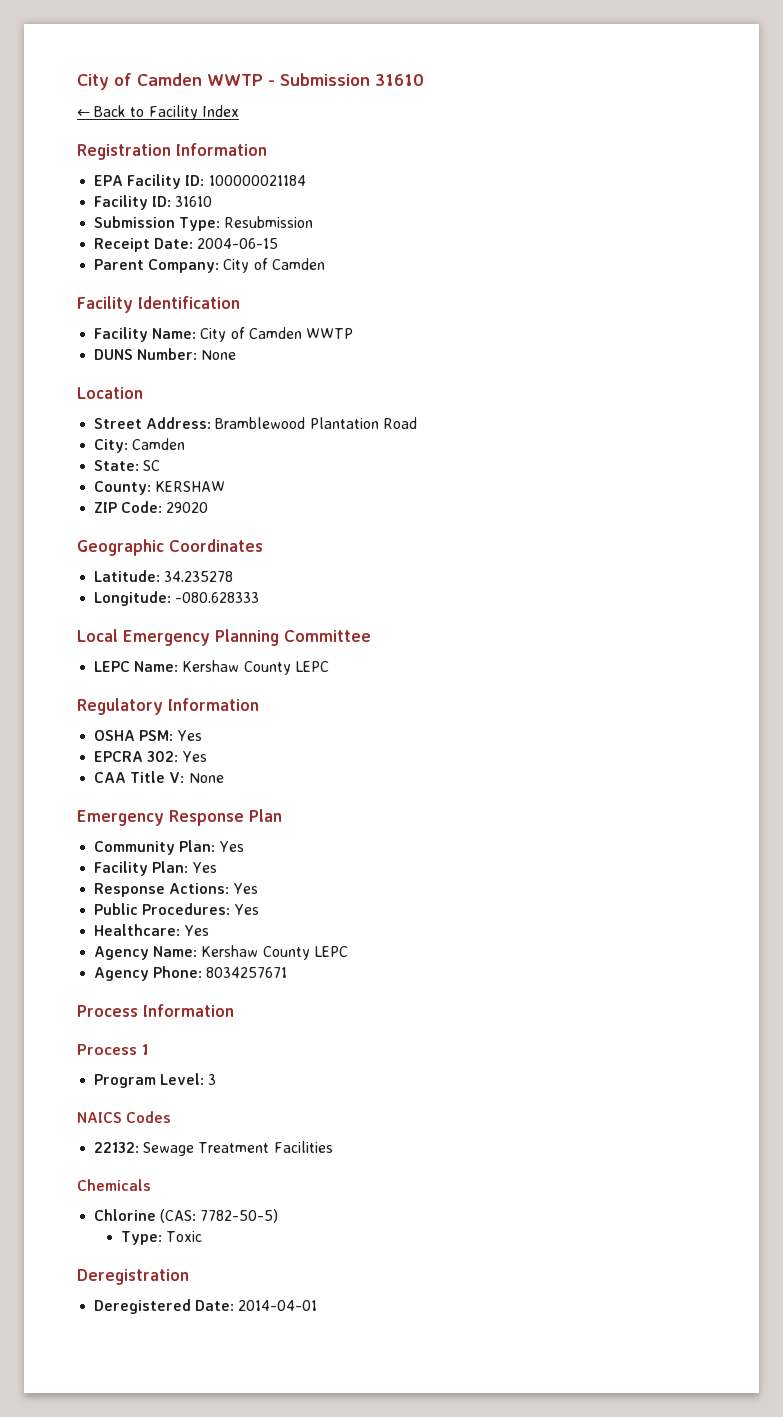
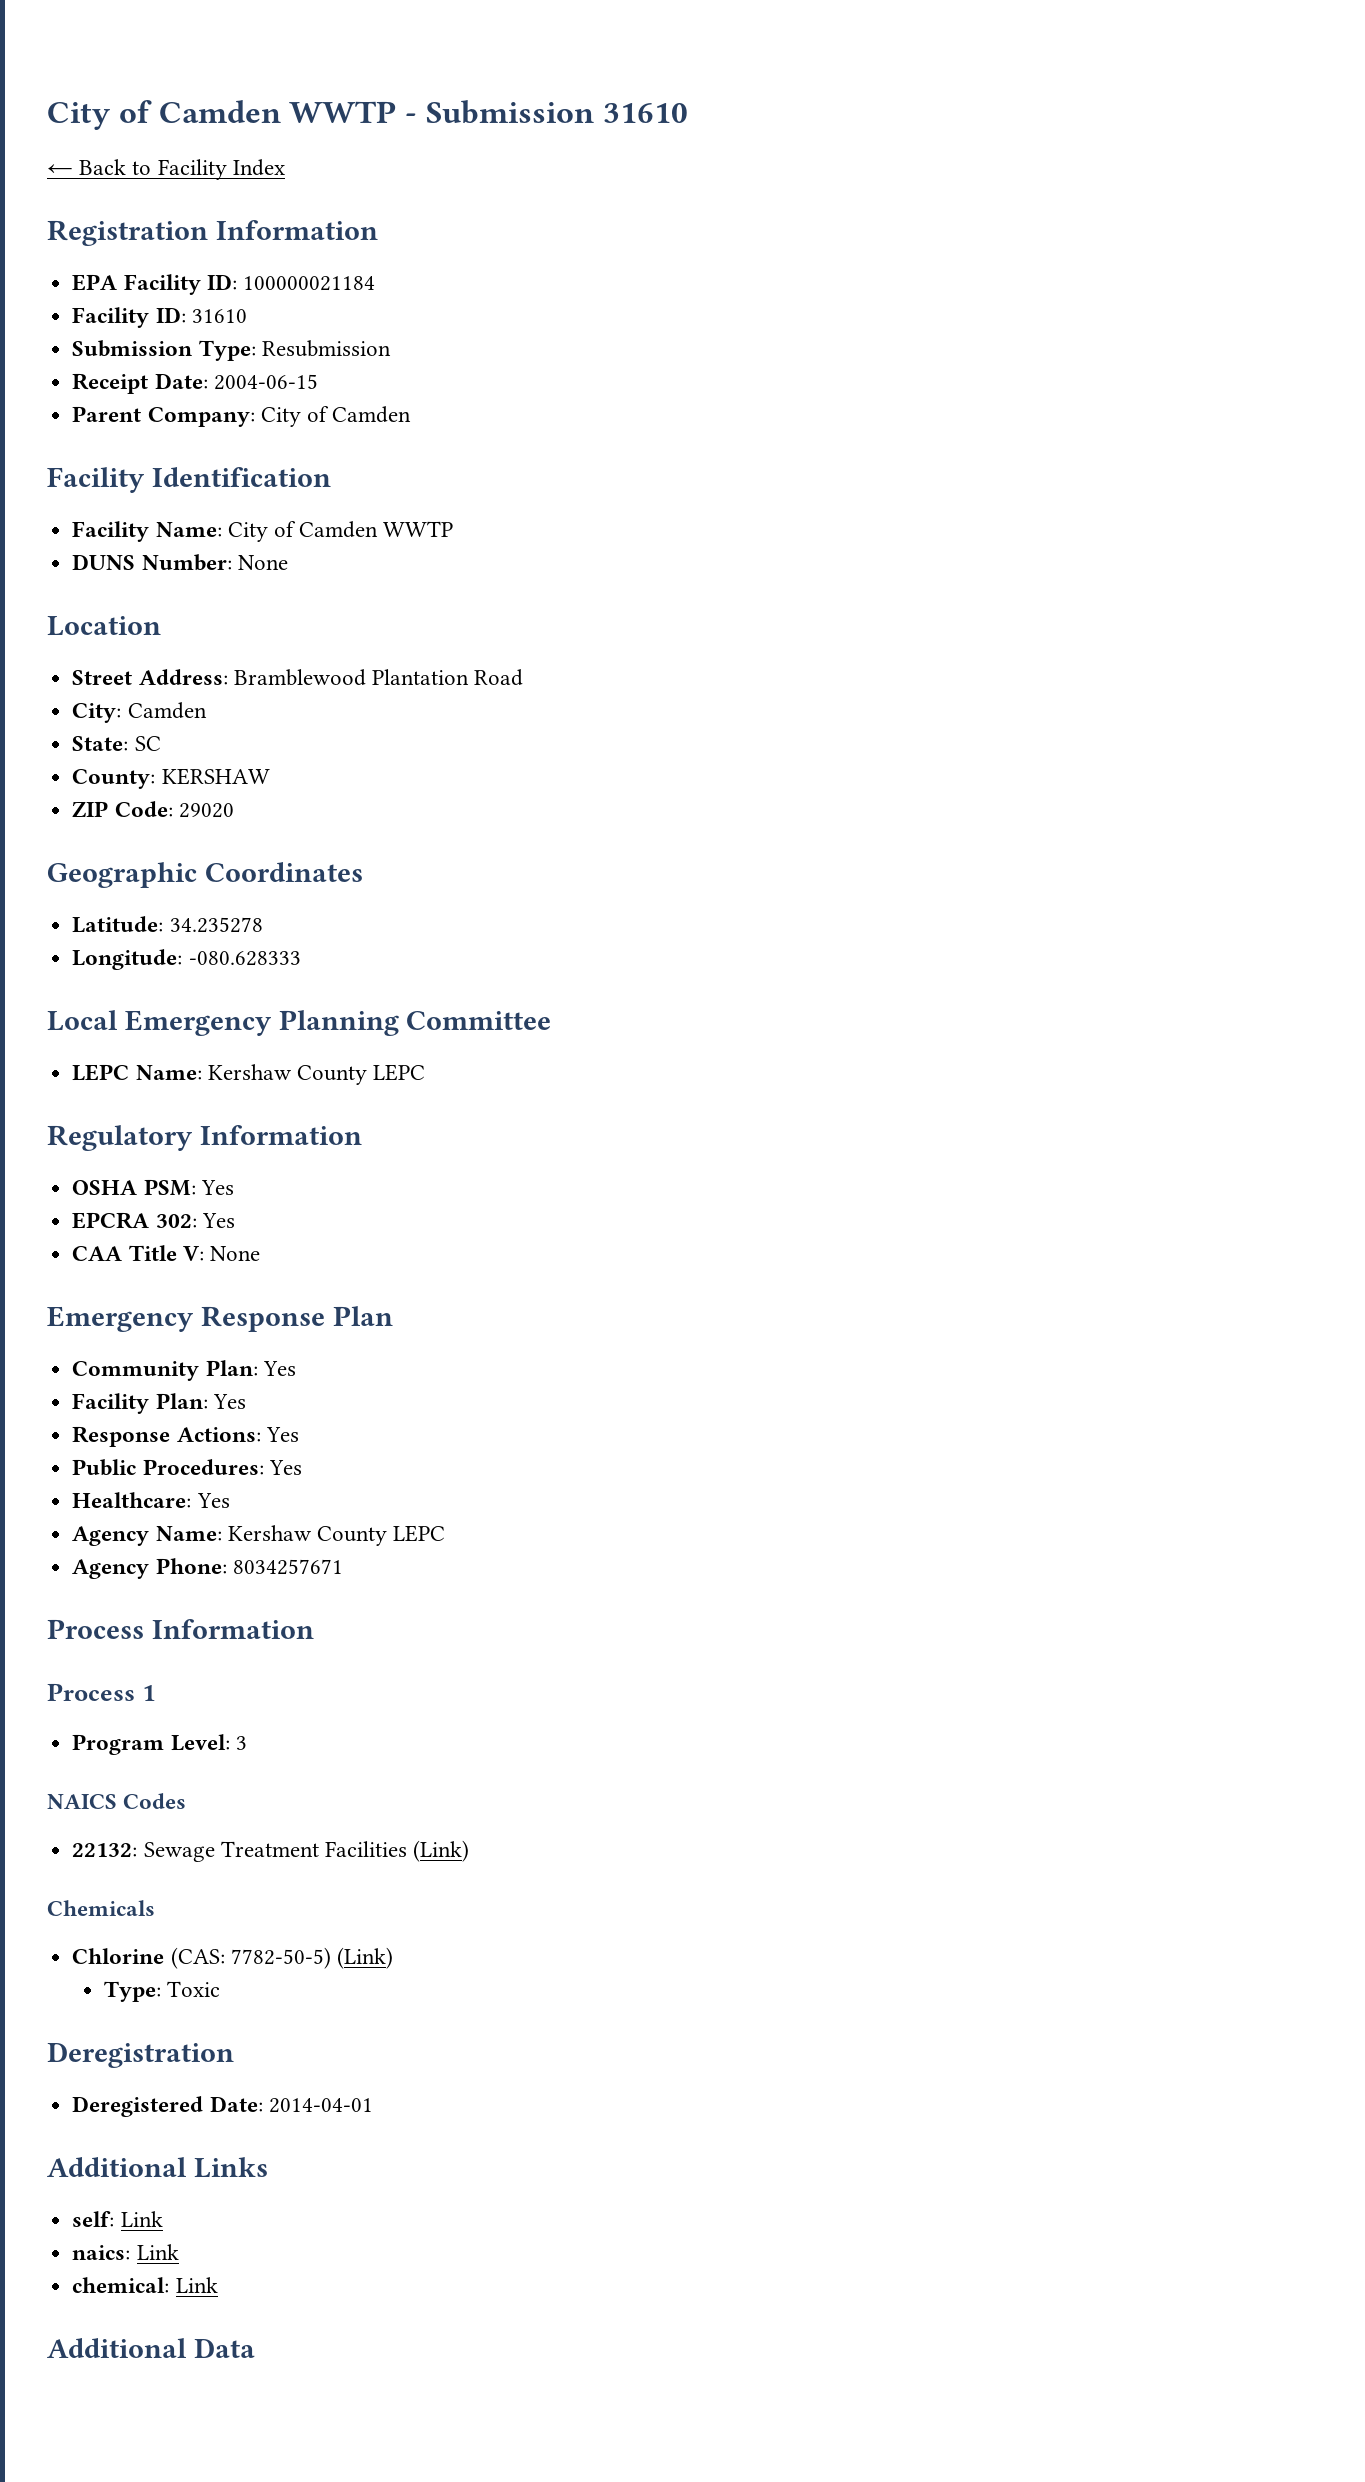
- 22132: Sewage Treatment Facilities
+ 22132: Sewage Treatment Facilities (Link)
- Chlorine (CAS: 7782-50-5)
+ Chlorine (CAS: 7782-50-5) (Link)
+ Additional Links
+ self: Link
+ naics: Link
+ chemical: Link
+ Additional Data

